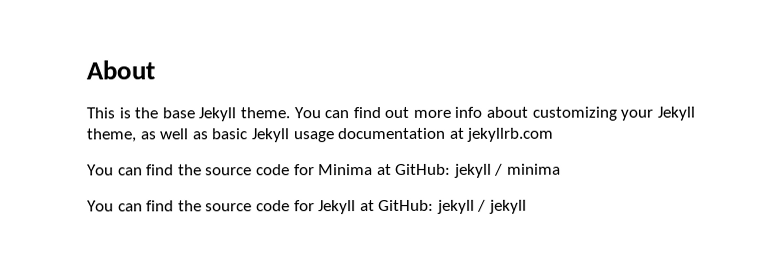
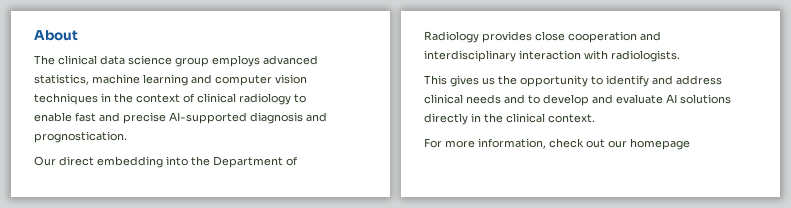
- This is the base Jekyll theme. You can find out more info about customizing your Jekyll theme, as well as basic Jekyll usage documentation at jekyllrb.com
- You can find the source code for Minima at GitHub: jekyll / minima
- You can find the source code for Jekyll at GitHub: jekyll / jekyll
+ The clinical data science group employs advanced statistics, machine learning and computer vision techniques in the context of clinical radiology to enable fast and precise AI-supported diagnosis and prognostication.
+ Our direct embedding into the Department of Radiology provides close cooperation and interdisciplinary interaction with radiologists.
+ This gives us the opportunity to identify and address clinical needs and to develop and evaluate AI solutions directly in the clinical context.
+ For more information, check out our homepage

